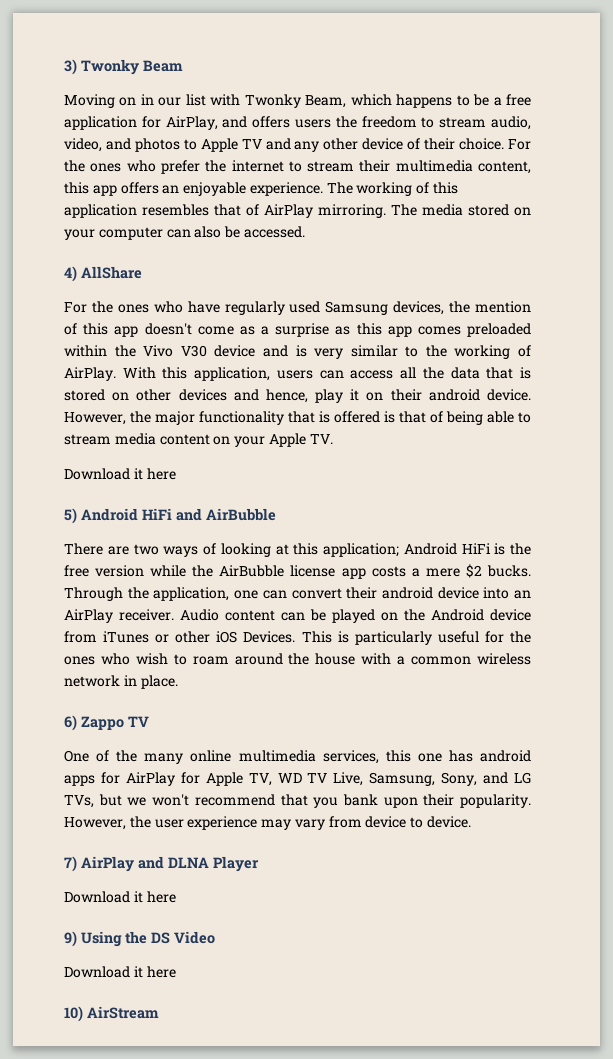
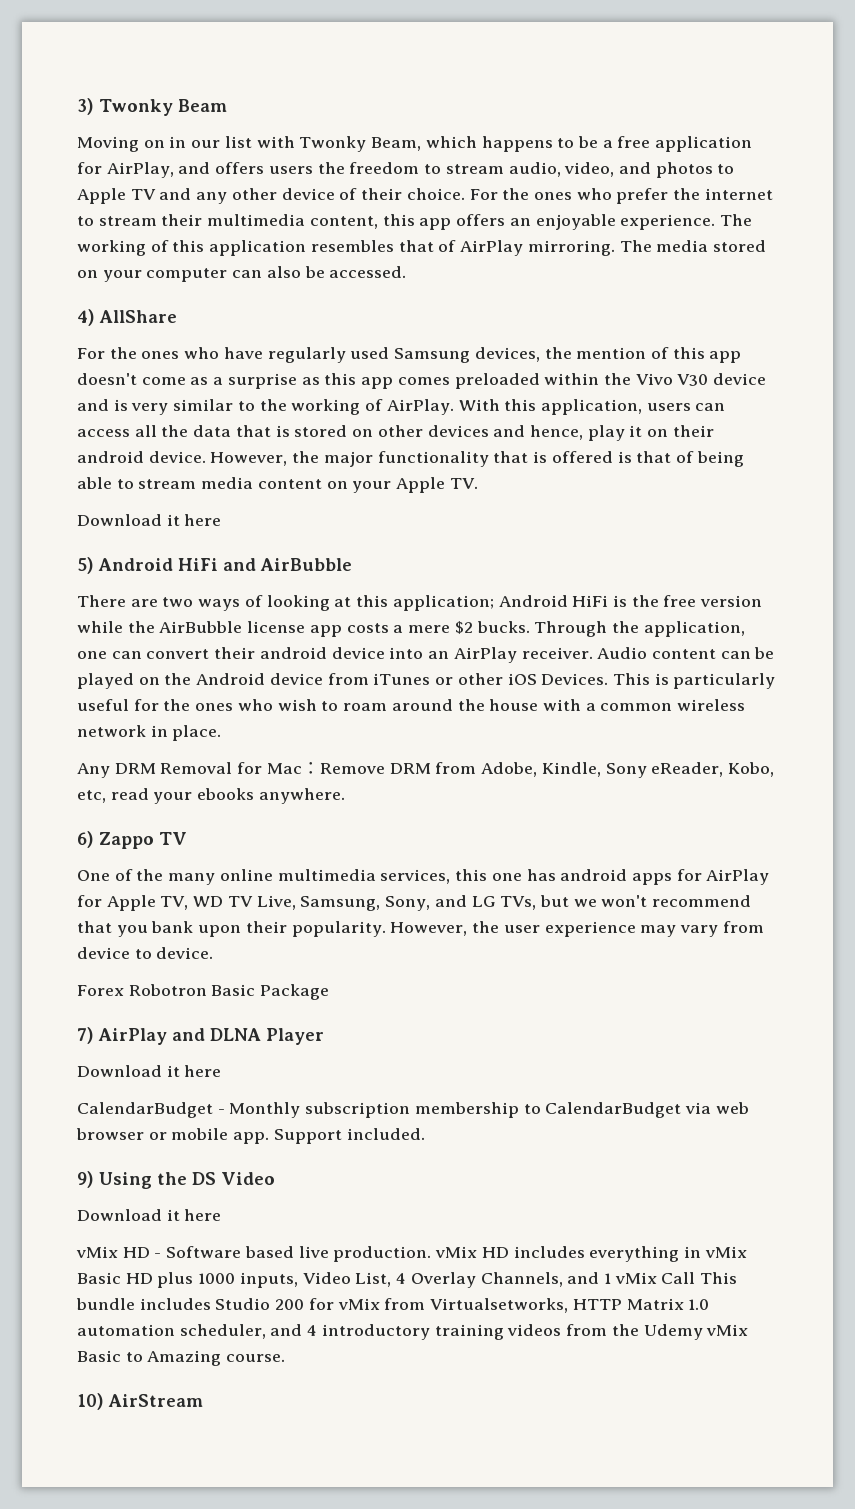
+ Any DRM Removal for Mac：Remove DRM from Adobe, Kindle, Sony eReader, Kobo, etc, read your ebooks anywhere.
+ Forex Robotron Basic Package
+ CalendarBudget - Monthly subscription membership to CalendarBudget via web browser or mobile app. Support included.
+ vMix HD - Software based live production. vMix HD includes everything in vMix Basic HD plus 1000 inputs, Video List, 4 Overlay Channels, and 1 vMix Call This bundle includes Studio 200 for vMix from Virtualsetworks, HTTP Matrix 1.0 automation scheduler, and 4 introductory training videos from the Udemy vMix Basic to Amazing course.

